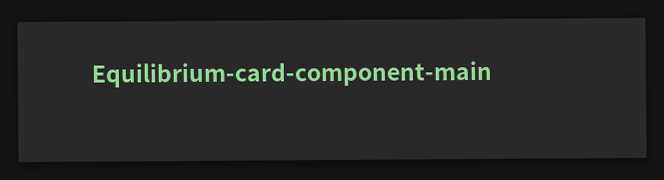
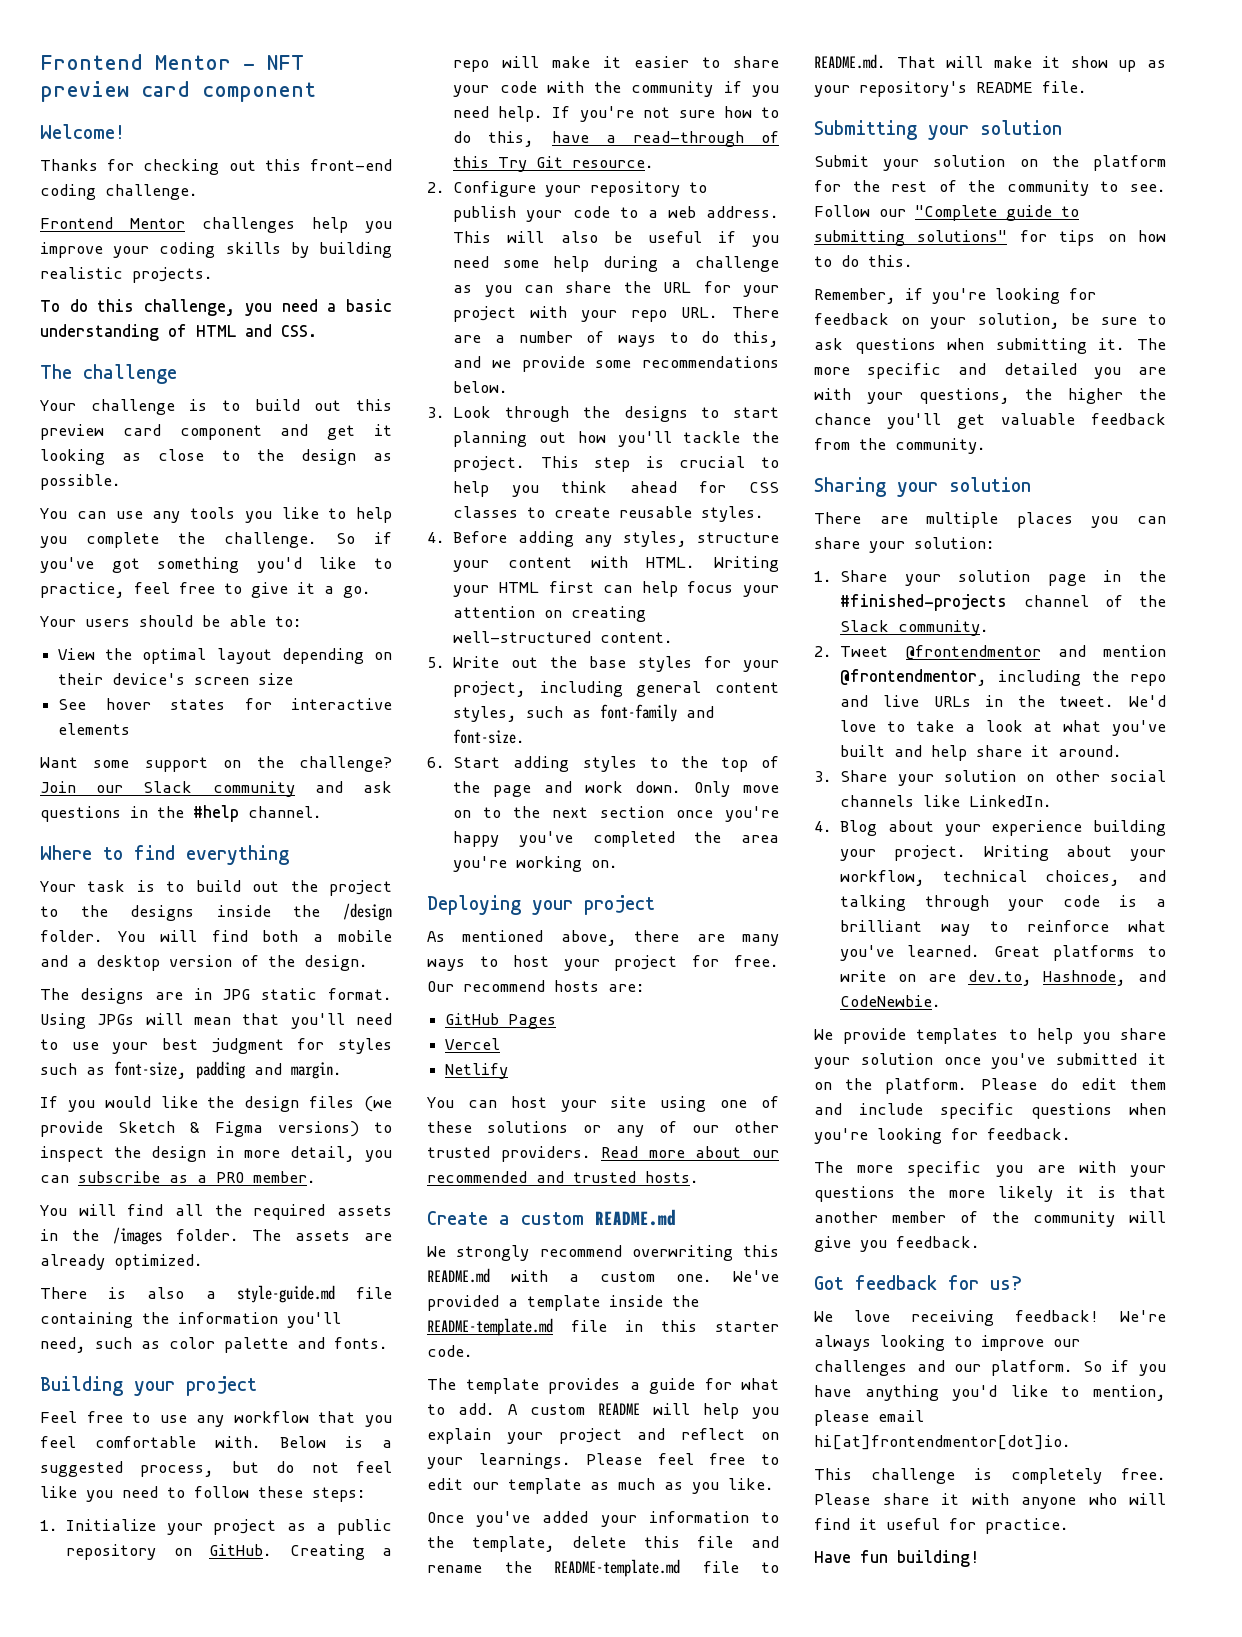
- Equilibrium-card-component-main
+ Frontend Mentor - NFT preview card component
+ Welcome!
+ Thanks for checking out this front-end coding challenge.
+ Frontend Mentor challenges help you improve your coding skills by building realistic projects.
+ To do this challenge, you need a basic understanding of HTML and CSS.
+ The challenge
+ Your challenge is to build out this preview card component and get it looking as close to the design as possible.
+ You can use any tools you like to help you complete the challenge. So if you've got something you'd like to practice, feel free to give it a go.
+ Your users should be able to:
+ View the optimal layout depending on their device's screen size
+ See hover states for interactive elements
+ Want some support on the challenge? Join our Slack community and ask questions in the #help channel.
+ Where to find everything
+ Your task is to build out the project to the designs inside the /design folder. You will find both a mobile and a desktop version of the design.
+ The designs are in JPG static format. Using JPGs will mean that you'll need to use your best judgment for styles such as font-size, padding and margin.
+ If you would like the design files (we provide Sketch & Figma versions) to inspect the design in more detail, you can subscribe as a PRO member.
+ You will find all the required assets in the /images folder. The assets are already optimized.
+ There is also a style-guide.md file containing the information you'll need, such as color palette and fonts.
+ Building your project
+ Feel free to use any workflow that you feel comfortable with. Below is a suggested process, but do not feel like you need to follow these steps:
+ 1. Initialize your project as a public repository on GitHub. Creating a repo will make it easier to share your code with the community if you need help. If you're not sure how to do this, have a read-through of this Try Git resource.
+ 2. Configure your repository to publish your code to a web address. This will also be useful if you need some help during a challenge as you can share the URL for your project with your repo URL. There are a number of ways to do this, and we provide some recommendations below.
+ 3. Look through the designs to start planning out how you'll tackle the project. This step is crucial to help you think ahead for CSS classes to create reusable styles.
+ 4. Before adding any styles, structure your content with HTML. Writing your HTML first can help focus your attention on creating well-structured content.
+ 5. Write out the base styles for your project, including general content styles, such as font-family and font-size.
+ 6. Start adding styles to the top of the page and work down. Only move on to the next section once you're happy you've completed the area you're working on.
+ Deploying your project
+ As mentioned above, there are many ways to host your project for free. Our recommend hosts are:
+ GitHub Pages
+ Vercel
+ Netlify
+ You can host your site using one of these solutions or any of our other trusted providers. Read more about our recommended and trusted hosts.
+ Create a custom README.md
+ We strongly recommend overwriting this README.md with a custom one. We've provided a template inside the README-template.md file in this starter code.
+ The template provides a guide for what to add. A custom README will help you explain your project and reflect on your learnings. Please feel free to edit our template as much as you like.
+ Once you've added your information to the template, delete this file and rename the README-template.md file to README.md. That will make it show up as your repository's README file.
+ Submitting your solution
+ Submit your solution on the platform for the rest of the community to see. Follow our "Complete guide to submitting solutions" for tips on how to do this.
+ Remember, if you're looking for feedback on your solution, be sure to ask questions when submitting it. The more specific and detailed you are with your questions, the higher the chance you'll get valuable feedback from the community.
+ Sharing your solution
+ There are multiple places you can share your solution:
+ 1. Share your solution page in the #finished-projects channel of the Slack community.
+ 2. Tweet @frontendmentor and mention @frontendmentor, including the repo and live URLs in the tweet. We'd love to take a look at what you've built and help share it around.
+ 3. Share your solution on other social channels like LinkedIn.
+ 4. Blog about your experience building your project. Writing about your workflow, technical choices, and talking through your code is a brilliant way to reinforce what you've learned. Great platforms to write on are dev.to, Hashnode, and CodeNewbie.
+ We provide templates to help you share your solution once you've submitted it on the platform. Please do edit them and include specific questions when you're looking for feedback.
+ The more specific you are with your questions the more likely it is that another member of the community will give you feedback.
+ Got feedback for us?
+ We love receiving feedback! We're always looking to improve our challenges and our platform. So if you have anything you'd like to mention, please email hi[at]frontendmentor[dot]io.
+ This challenge is completely free. Please share it with anyone who will find it useful for practice.
+ Have fun building!

